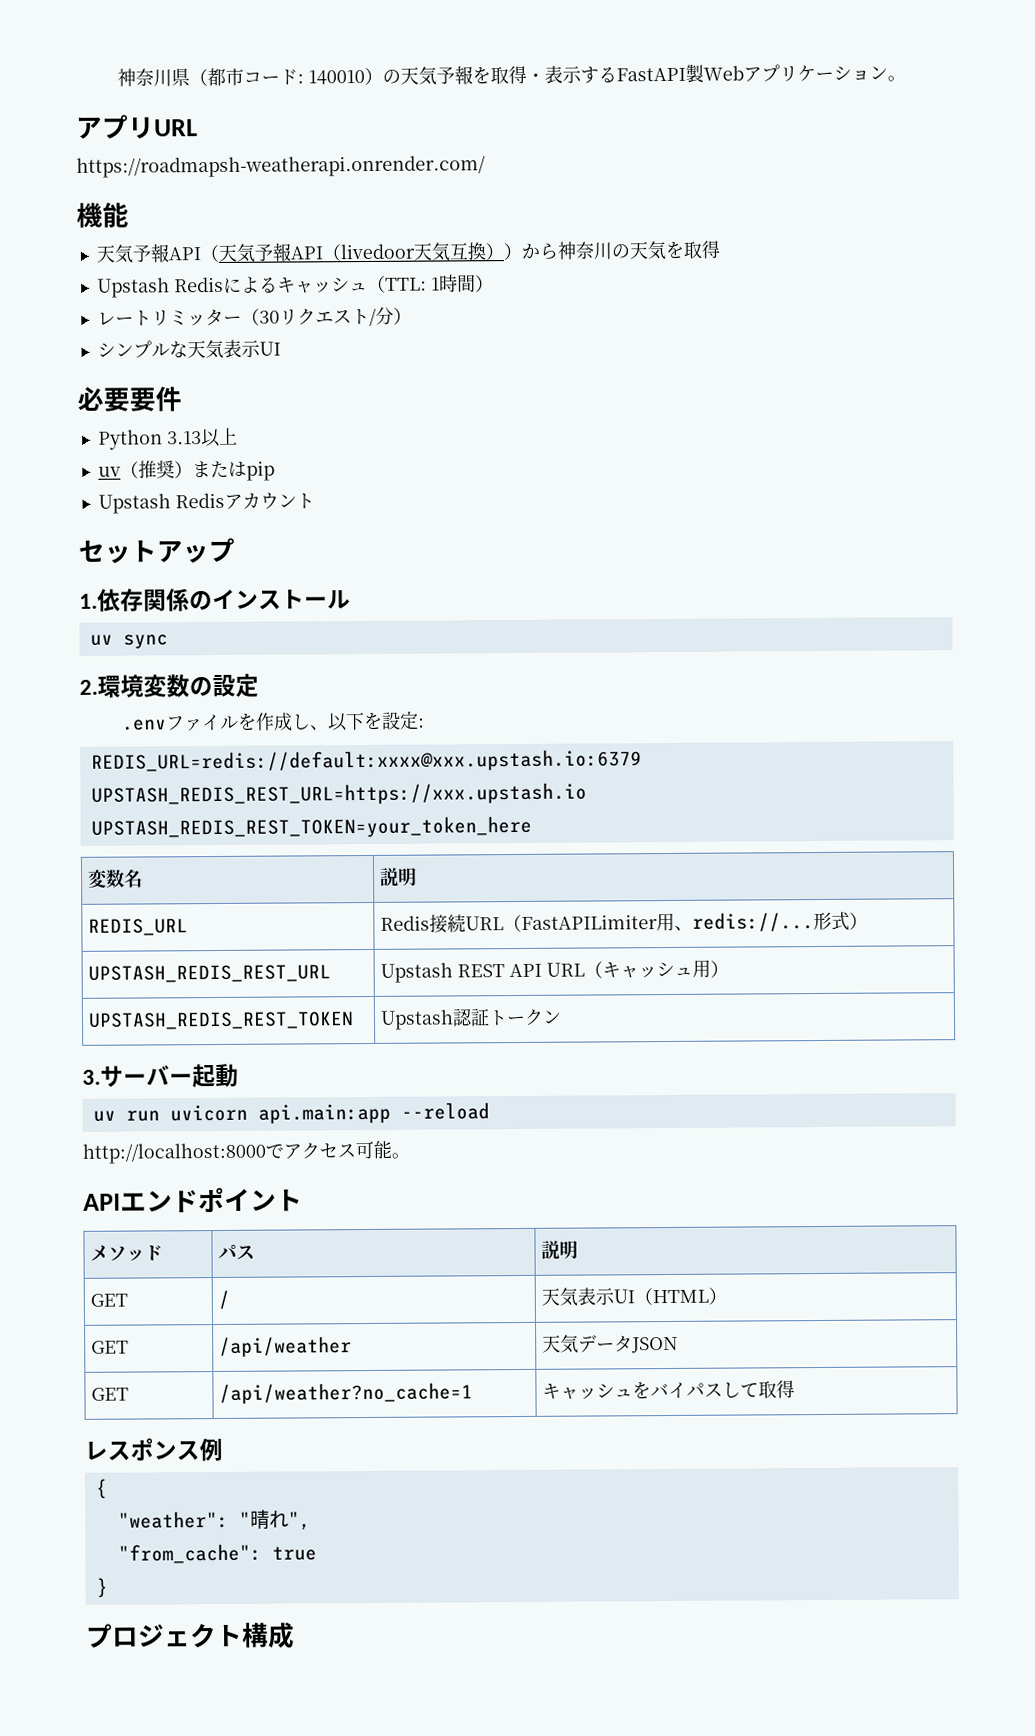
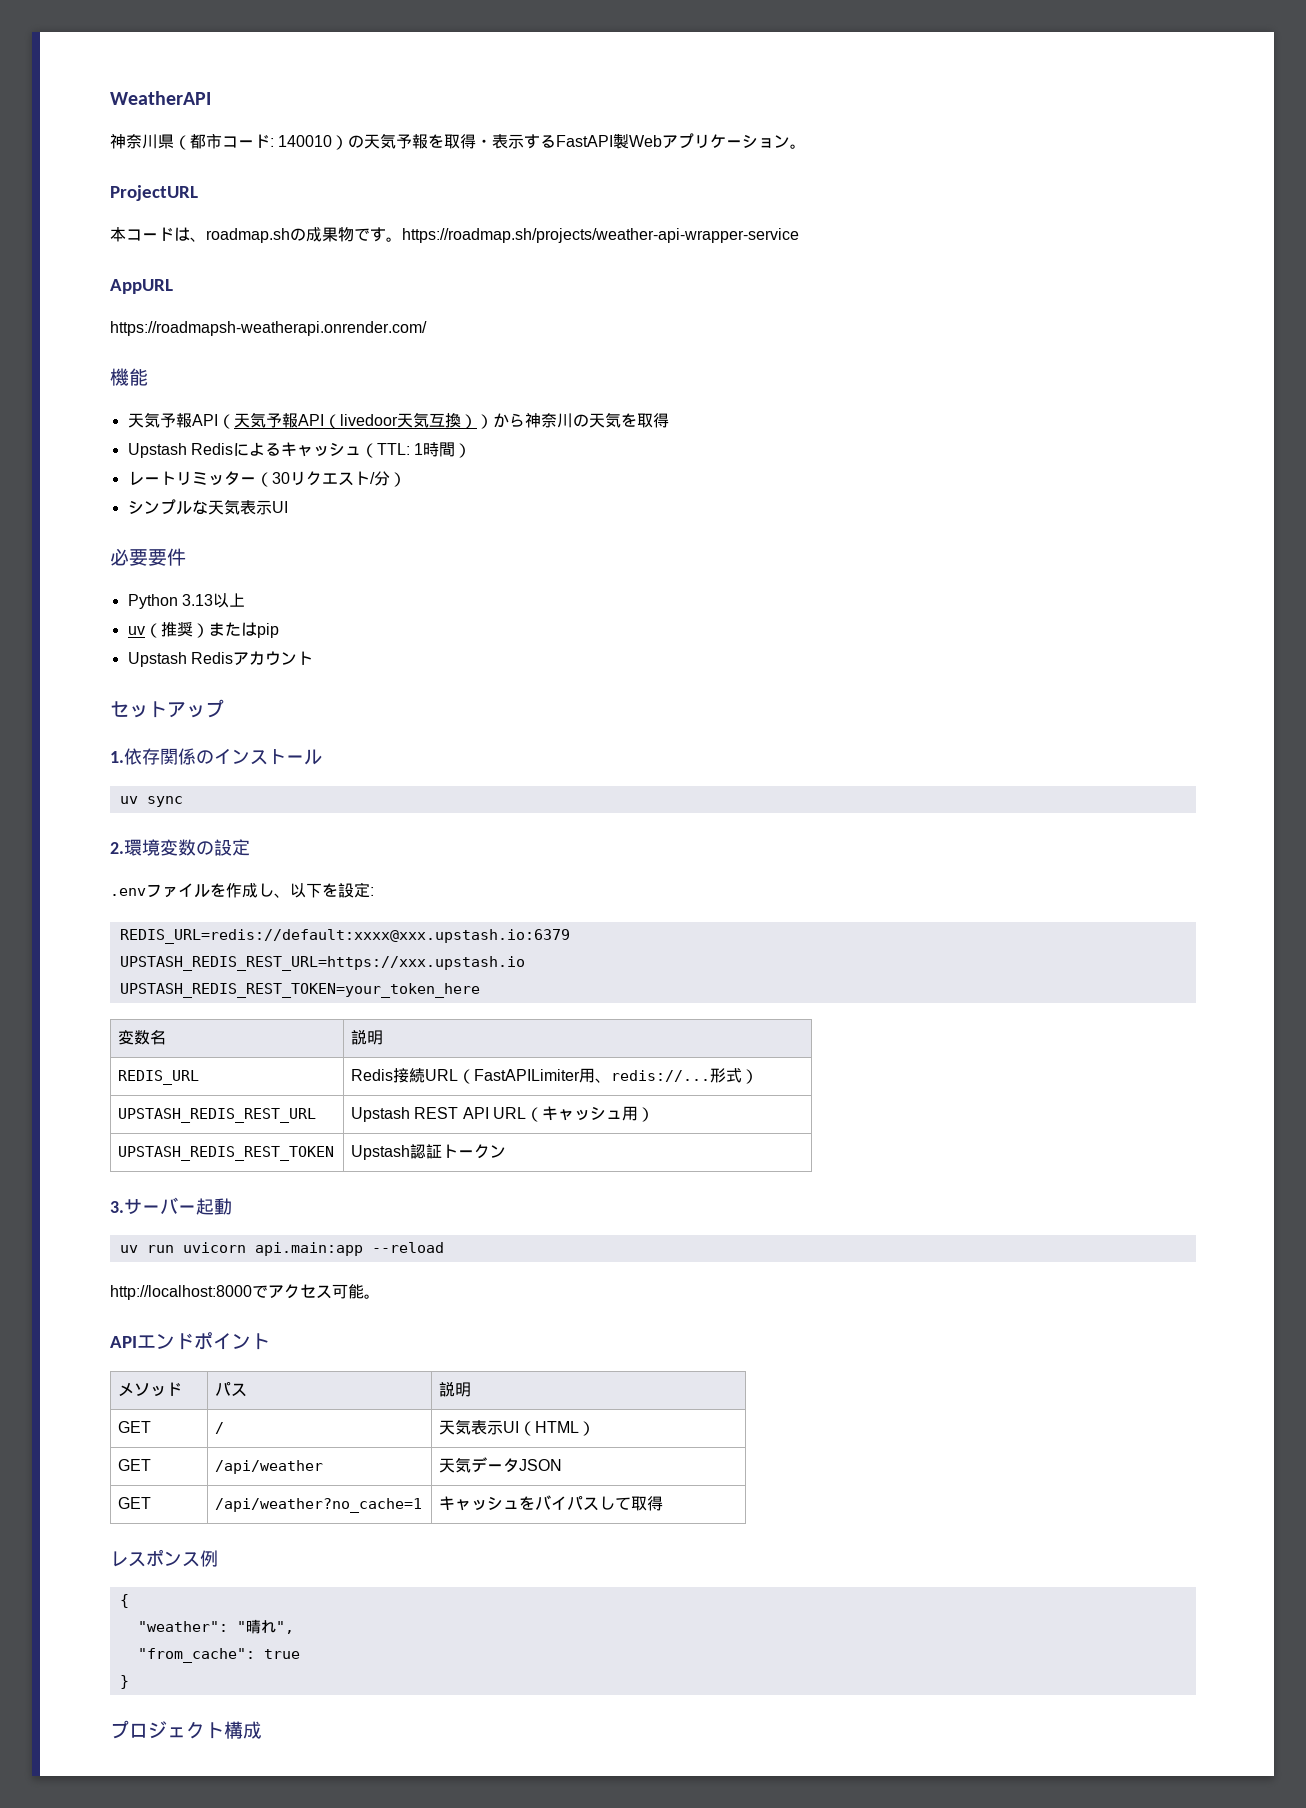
+ WeatherAPI
- アプリURL
+ ProjectURL
+ 本コードは、roadmap.shの成果物です。https://roadmap.sh/projects/weather-api-wrapper-service
+ AppURL

